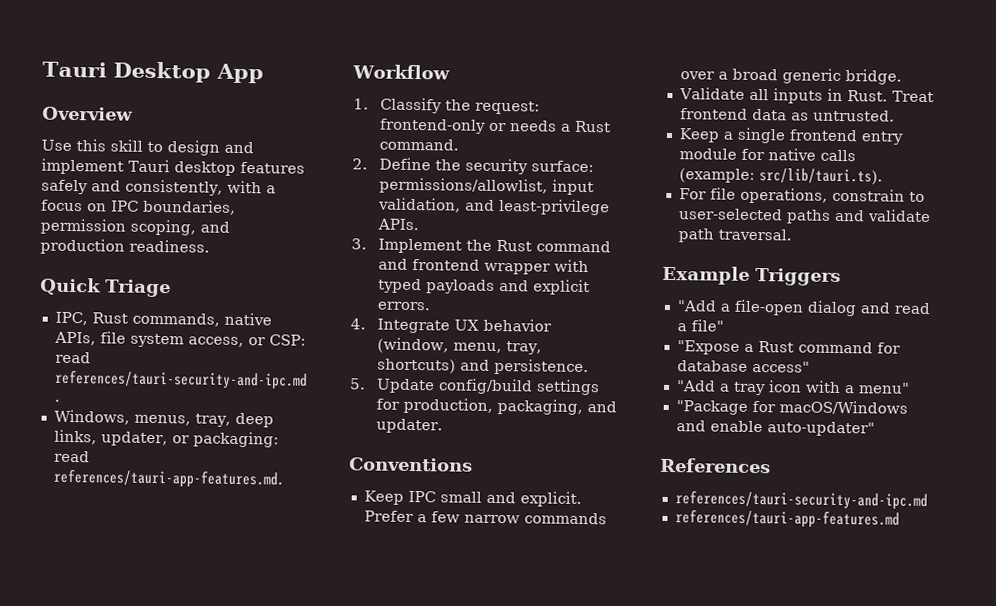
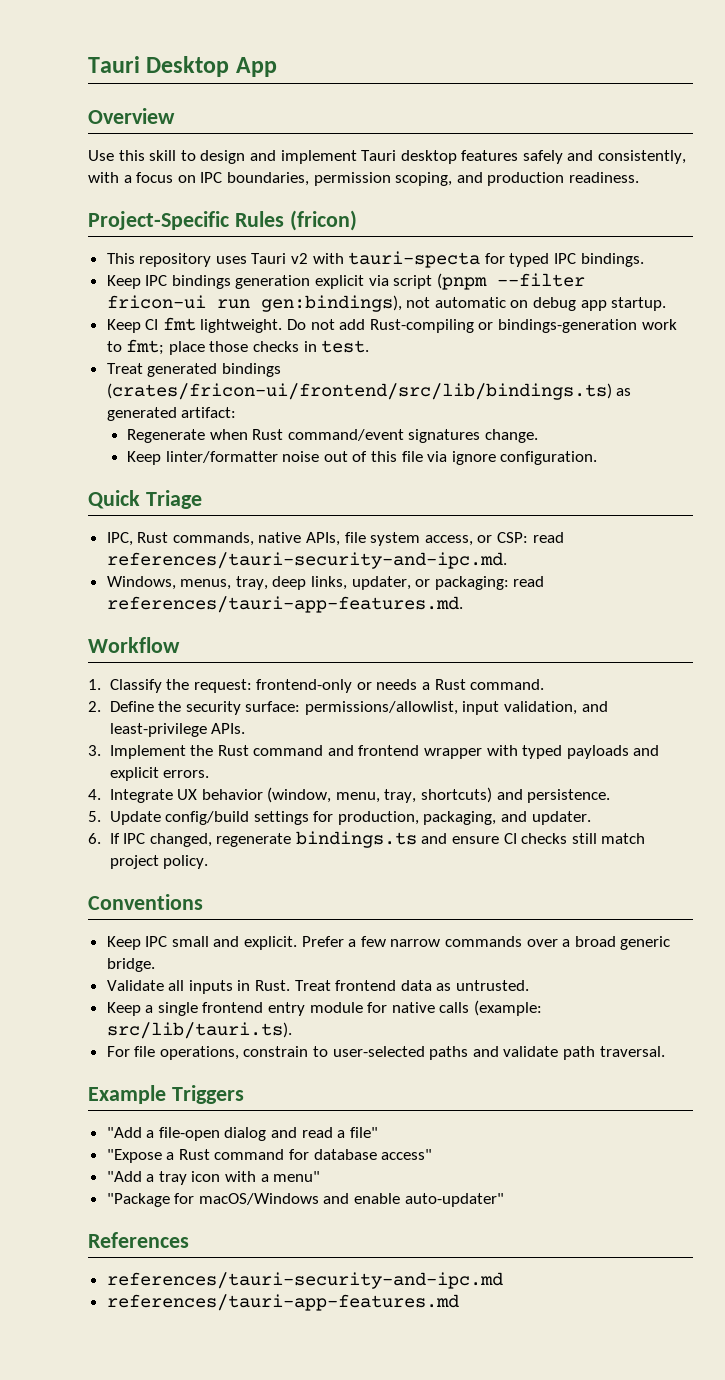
+ Project-Specific Rules (fricon)
+ This repository uses Tauri v2 with tauri-specta for typed IPC bindings.
+ Keep IPC bindings generation explicit via script (pnpm --filter fricon-ui run gen:bindings), not automatic on debug app startup.
+ Keep CI fmt lightweight. Do not add Rust-compiling or bindings-generation work to fmt; place those checks in test.
+ Treat generated bindings (crates/fricon-ui/frontend/src/lib/bindings.ts) as generated artifact:
+ Regenerate when Rust command/event signatures change.
+ Keep linter/formatter noise out of this file via ignore configuration.
+ 6. If IPC changed, regenerate bindings.ts and ensure CI checks still match project policy.

